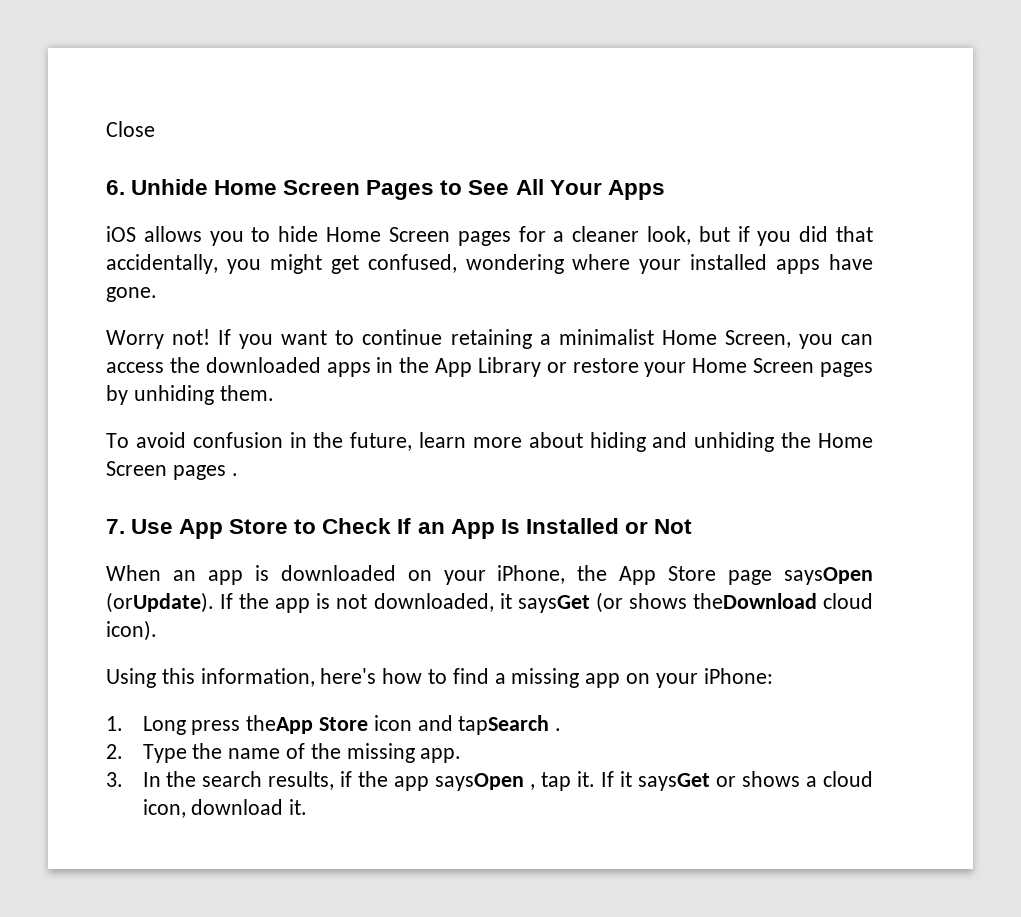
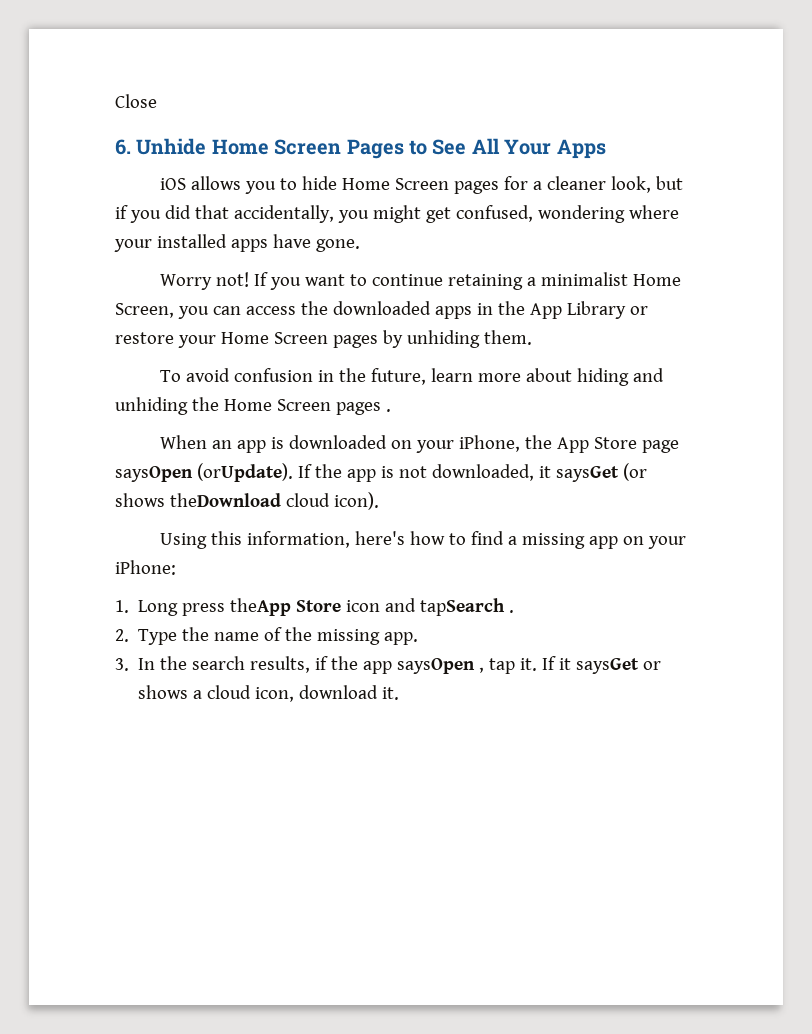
- 7. Use App Store to Check If an App Is Installed or Not

